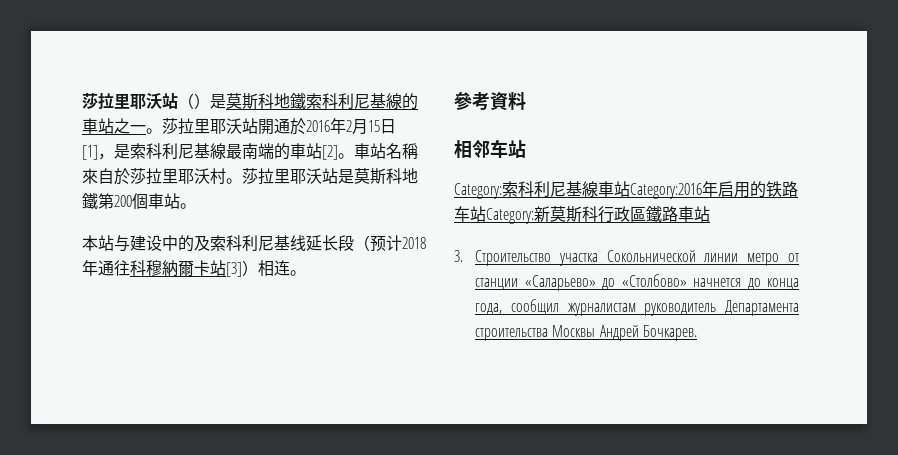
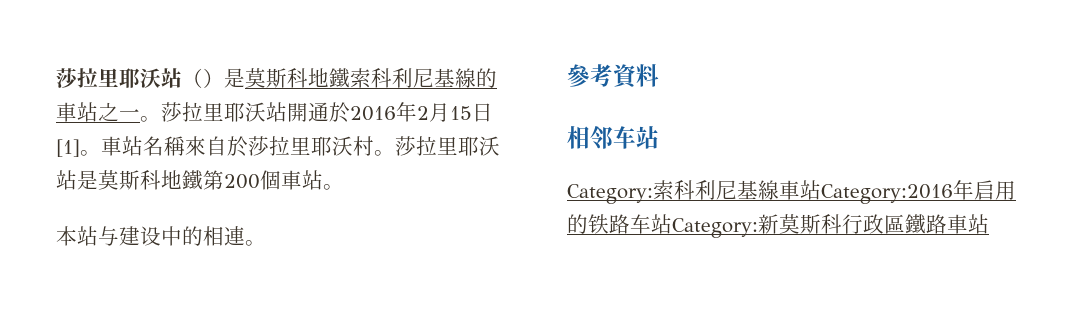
- 莎拉里耶沃站開通於2016年2月15日[1]，是索科利尼基線最南端的車站[2]。
+ 莎拉里耶沃站開通於2016年2月15日[1]。
- 本站与建设中的及索科利尼基线延长段（预计2018年通往科穆納爾卡站[3]）相连。
+ 本站与建设中的相連。
- 3. Строительство участка Сокольнической линии метро от станции «Саларьево» до «Столбово» начнется до конца года, сообщил журналистам руководитель Департамента строительства Москвы Андрей Бочкарев.

